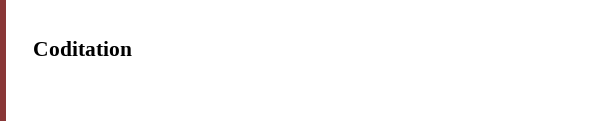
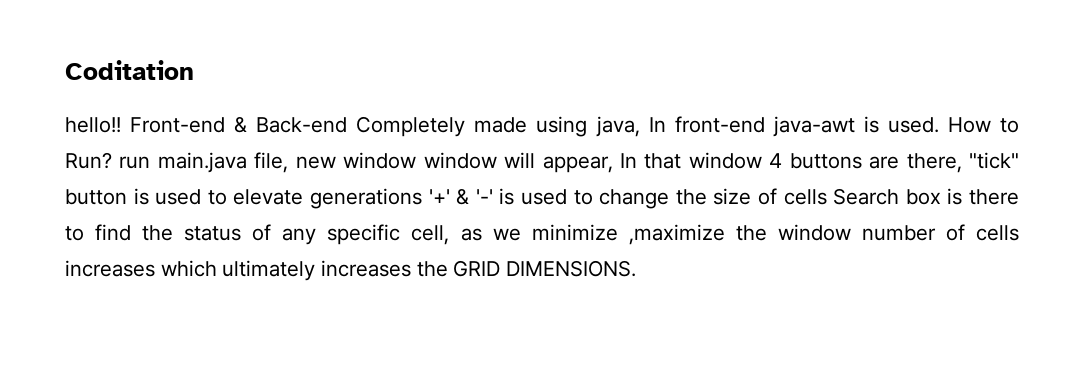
+ hello!! Front-end & Back-end Completely made using java, In front-end java-awt is used. How to Run? run main.java file, new window window will appear, In that window 4 buttons are there, "tick" button is used to elevate generations '+' & '-' is used to change the size of cells Search box is there to find the status of any specific cell, as we minimize ,maximize the window number of cells increases which ultimately increases the GRID DIMENSIONS.

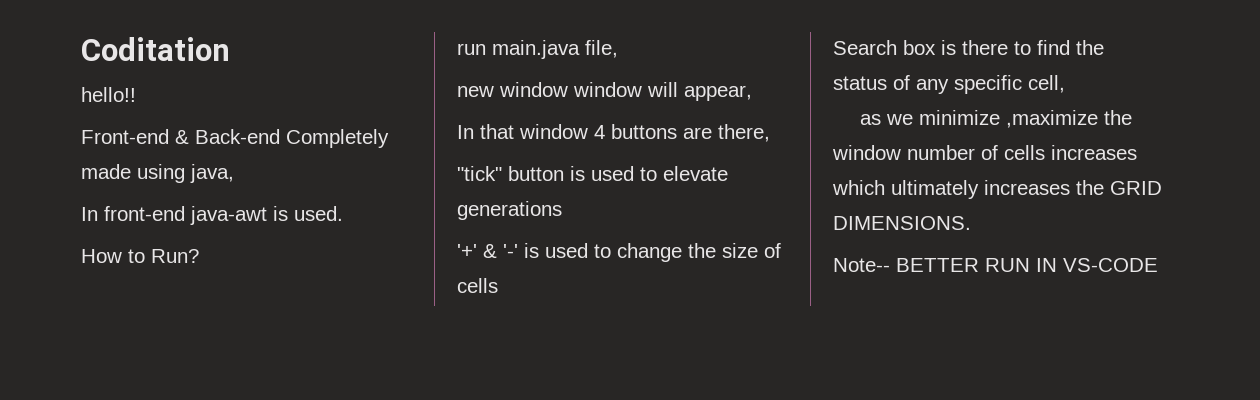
- hello!! Front-end & Back-end Completely made using java, In front-end java-awt is used. How to Run? run main.java file, new window window will appear, In that window 4 buttons are there, "tick" button is used to elevate generations '+' & '-' is used to change the size of cells Search box is there to find the status of any specific cell, as we minimize ,maximize the window number of cells increases which ultimately increases the GRID DIMENSIONS.
+ hello!!
+ Front-end & Back-end Completely made using java,
+ In front-end java-awt is used.
+ How to Run?
+ run main.java file,
+ new window window will appear,
+ In that window 4 buttons are there,
+ "tick" button is used to elevate generations
+ '+' & '-' is used to change the size of cells
+ Search box is there to find the status of any specific cell,
+ as we minimize ,maximize the window number of cells increases which ultimately increases the GRID DIMENSIONS.
+ Note-- BETTER RUN IN VS-CODE

